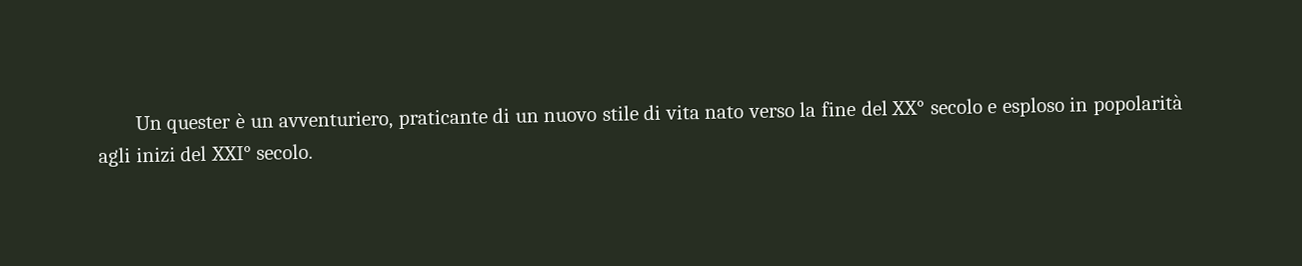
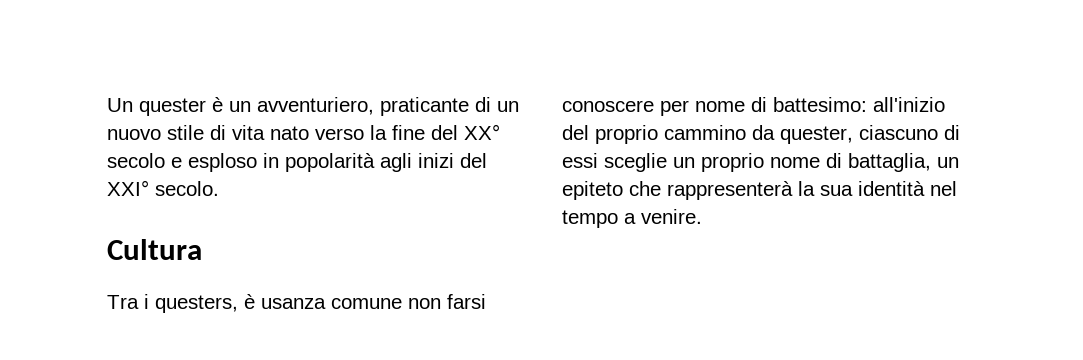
+ Cultura
+ Tra i questers, è usanza comune non farsi conoscere per nome di battesimo: all'inizio del proprio cammino da quester, ciascuno di essi sceglie un proprio nome di battaglia, un epiteto che rappresenterà la sua identità nel tempo a venire.

